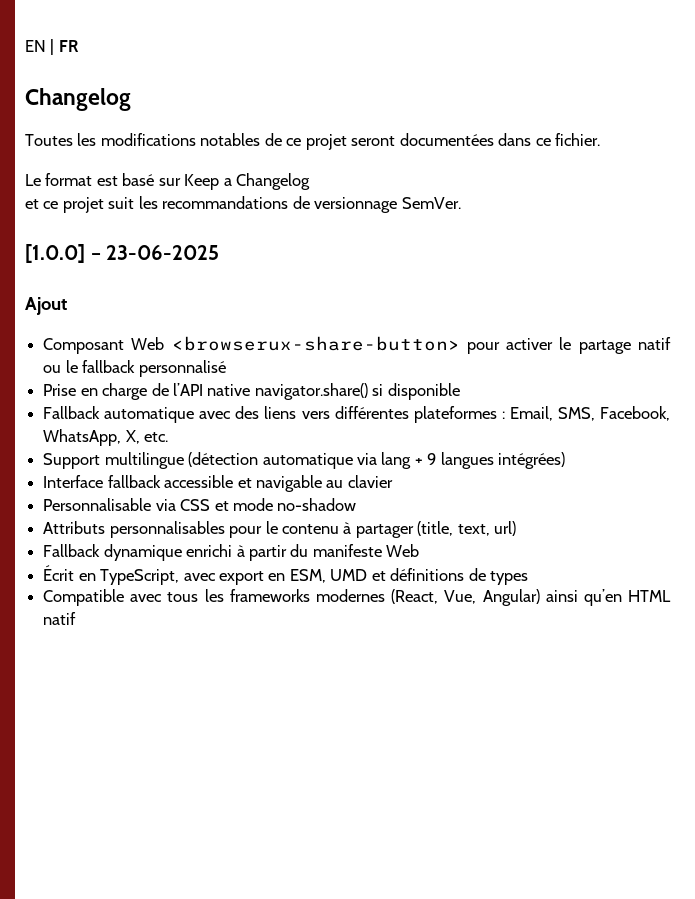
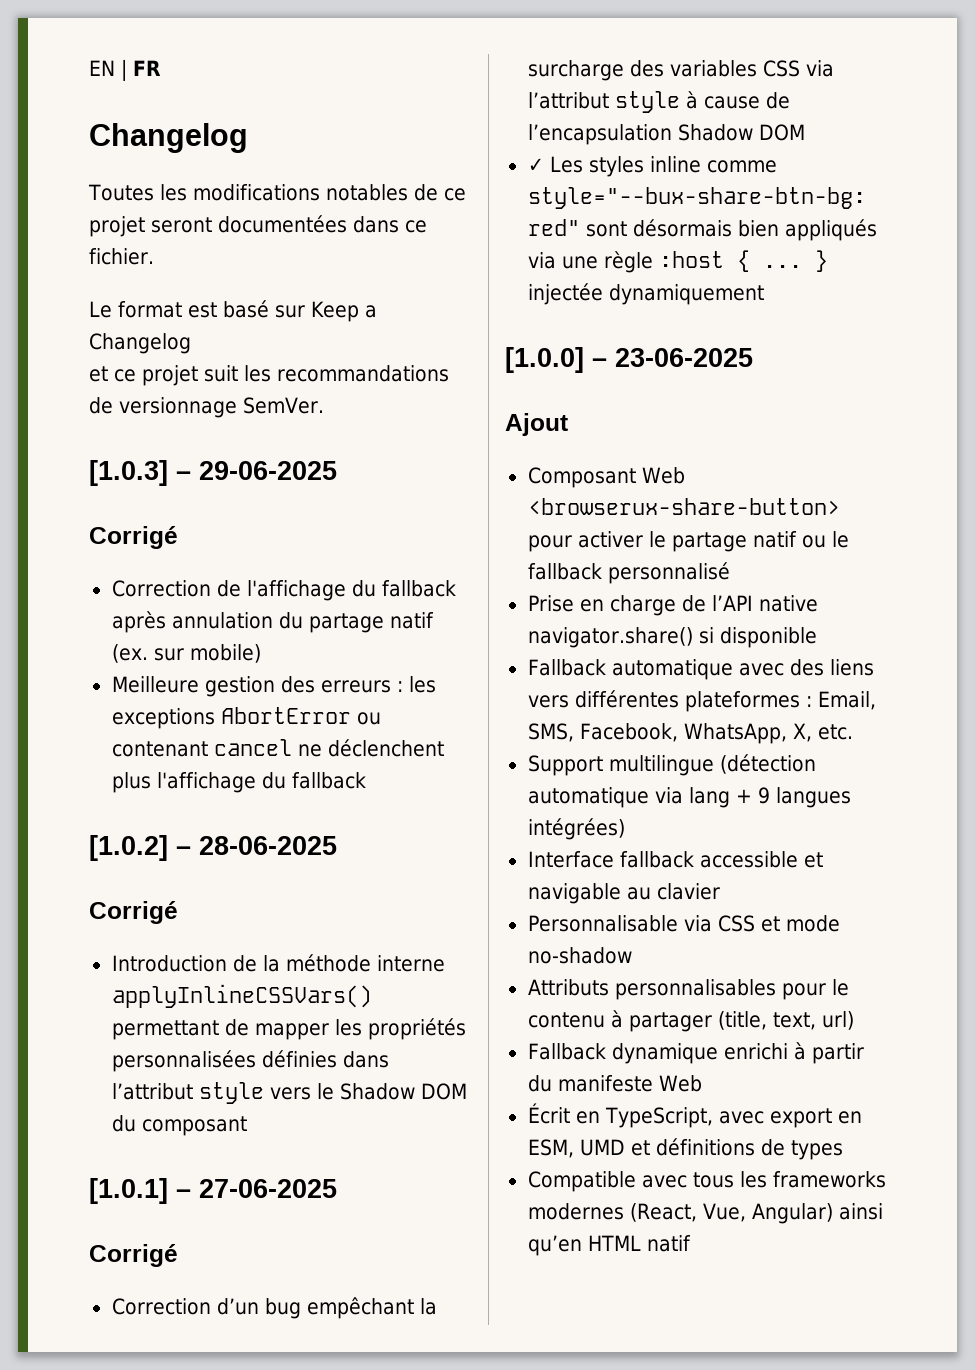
+ [1.0.3] – 29-06-2025
+ Corrigé
+ Correction de l'affichage du fallback après annulation du partage natif (ex. sur mobile)
+ Meilleure gestion des erreurs : les exceptions AbortError ou contenant cancel ne déclenchent plus l'affichage du fallback
+ [1.0.2] – 28-06-2025
+ Corrigé
+ Introduction de la méthode interne applyInlineCSSVars() permettant de mapper les propriétés personnalisées définies dans l’attribut style vers le Shadow DOM du composant
+ [1.0.1] – 27-06-2025
+ Corrigé
+ Correction d’un bug empêchant la surcharge des variables CSS via l’attribut style à cause de l’encapsulation Shadow DOM
+ ✓ Les styles inline comme style="--bux-share-btn-bg: red" sont désormais bien appliqués via une règle :host { ... } injectée dynamiquement

